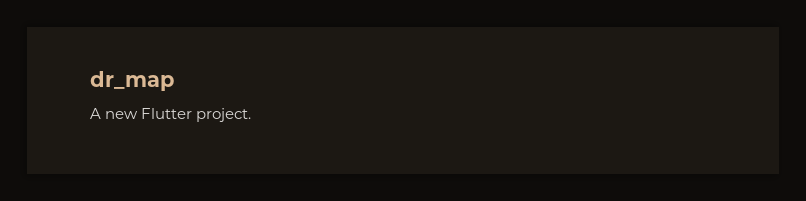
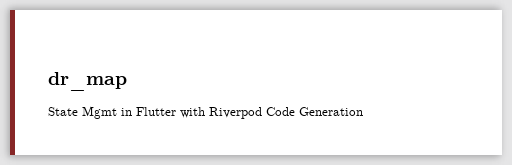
- A new Flutter project.
+ State Mgmt in Flutter with Riverpod Code Generation

